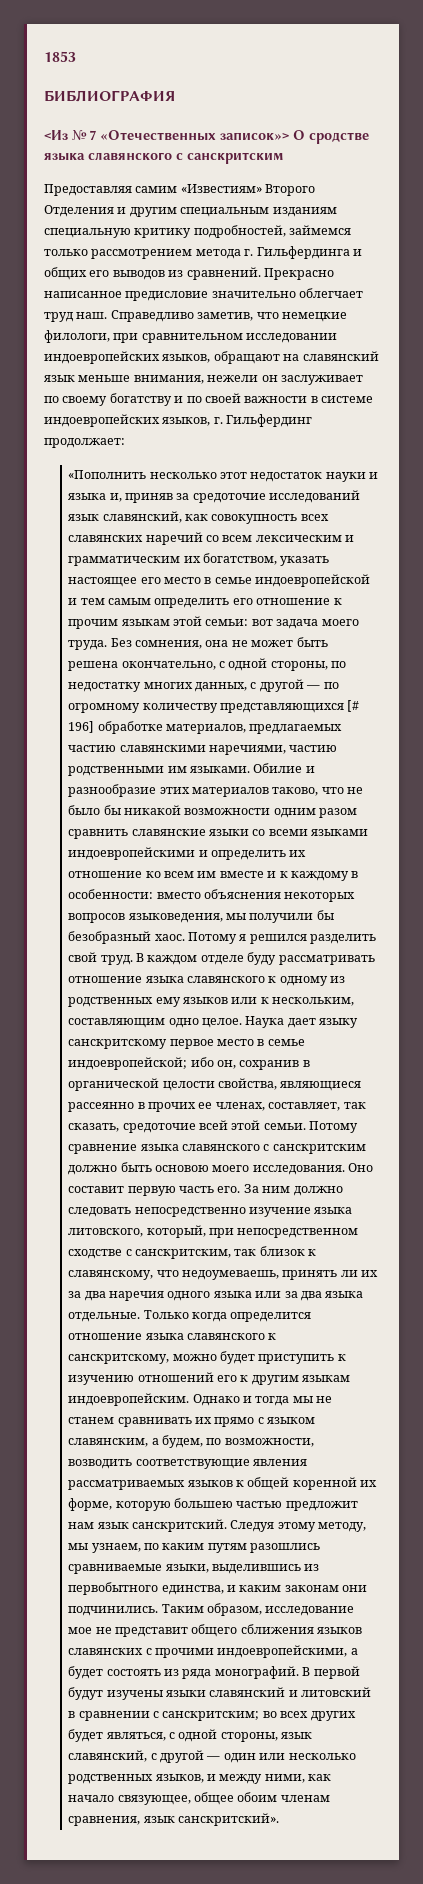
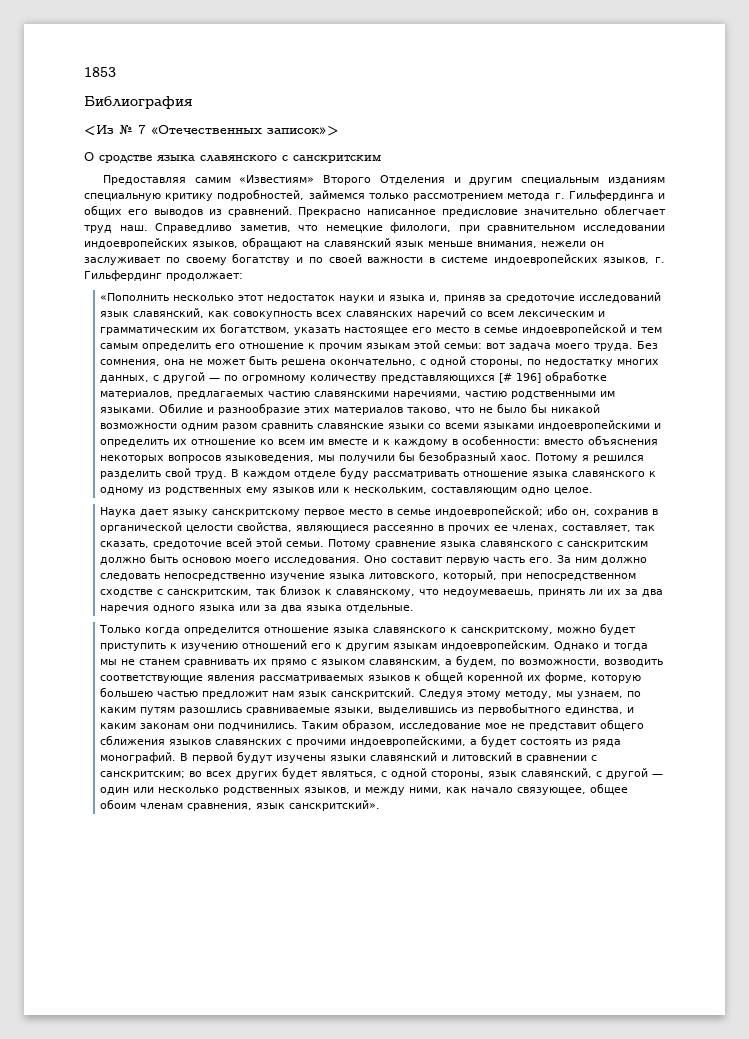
- БИБЛИОГРАФИЯ
+ Библиография
- <Из № 7 «Отечественных записок»> О сродстве языка славянского с санскритским
+ <Из № 7 «Отечественных записок»>
+ О сродстве языка славянского с санскритским
- В каждом отделе буду рассматривать отношение языка славянского к одному из родственных ему языков или к нескольким, составляющим одно целое. Наука дает языку санскритскому первое место в семье индоевропейской; ибо он, сохранив в органической целости свойства, являющиеся рассеянно в прочих ее членах, составляет, так сказать, средоточие всей этой семьи.
+ В каждом отделе буду рассматривать отношение языка славянского к одному из родственных ему языков или к нескольким, составляющим одно целое.
+ Наука дает языку санскритскому первое место в семье индоевропейской; ибо он, сохранив в органической целости свойства, являющиеся рассеянно в прочих ее членах, составляет, так сказать, средоточие всей этой семьи.
- За ним должно следовать непосредственно изучение языка литовского, который, при непосредственном сходстве с санскритским, так близок к славянскому, что недоумеваешь, принять ли их за два наречия одного языка или за два языка отдельные. Только когда определится отношение языка славянского к санскритскому, можно будет приступить к изучению отношений его к другим языкам индоевропейским.
+ За ним должно следовать непосредственно изучение языка литовского, который, при непосредственном сходстве с санскритским, так близок к славянскому, что недоумеваешь, принять ли их за два наречия одного языка или за два языка отдельные.
+ Только когда определится отношение языка славянского к санскритскому, можно будет приступить к изучению отношений его к другим языкам индоевропейским.

